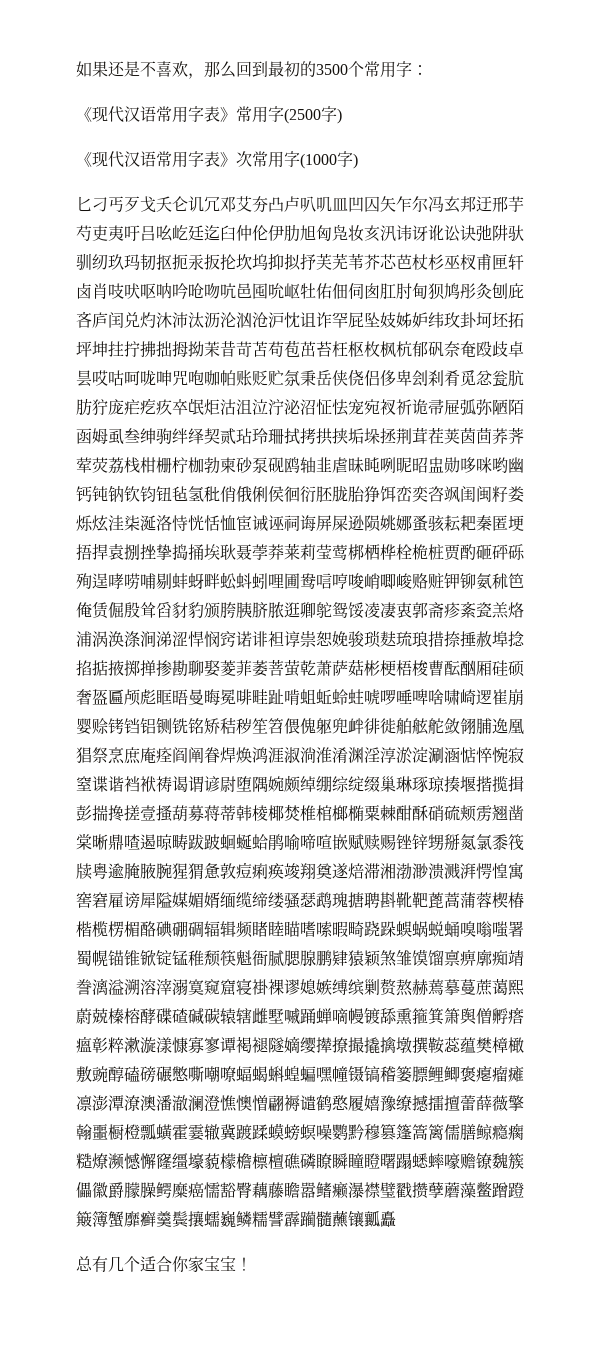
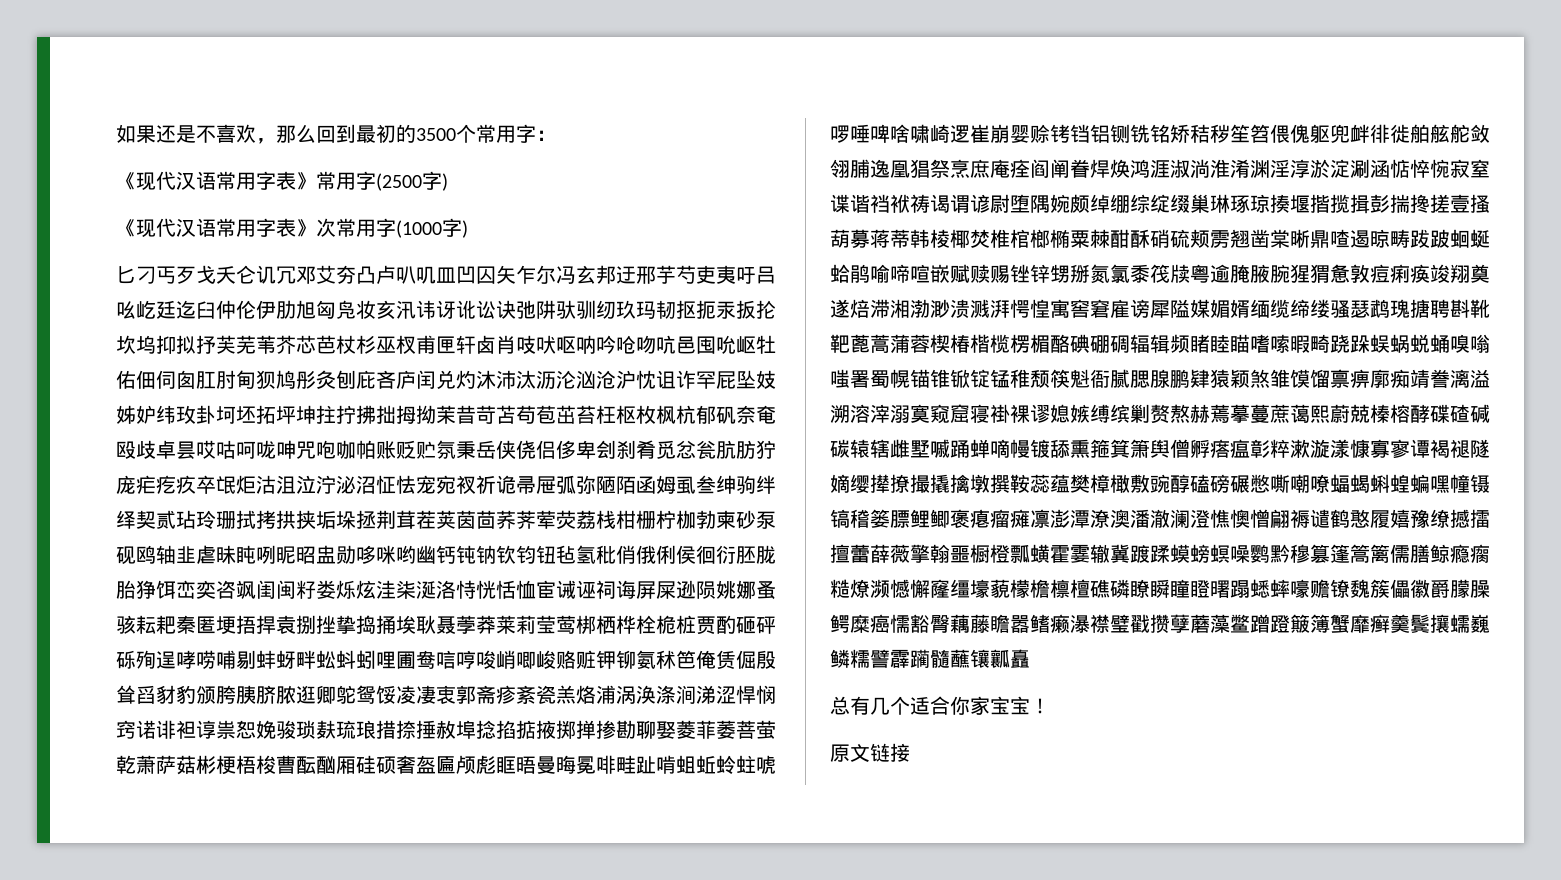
+ 原文链接

